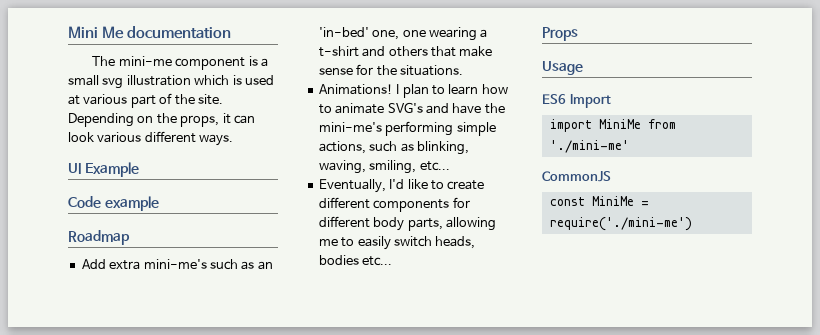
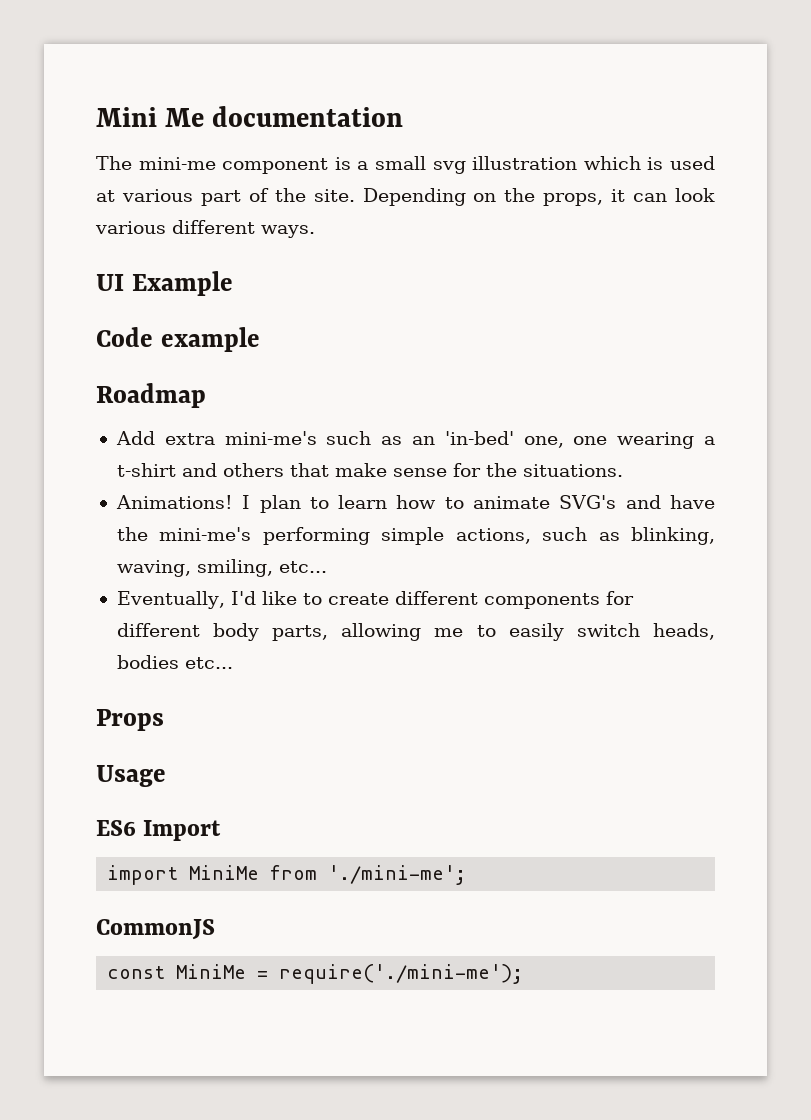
- import MiniMe from './mini-me'
+ import MiniMe from './mini-me';
- const MiniMe = require('./mini-me')
+ const MiniMe = require('./mini-me');

